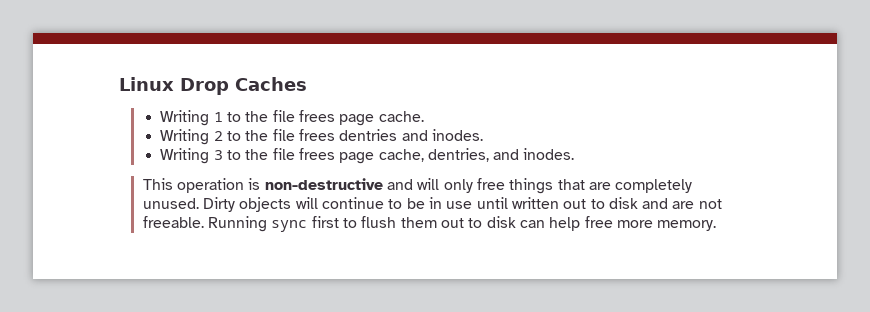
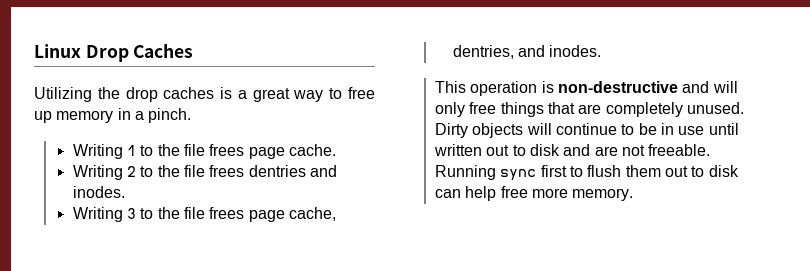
+ Utilizing the drop caches is a great way to free up memory in a pinch.

